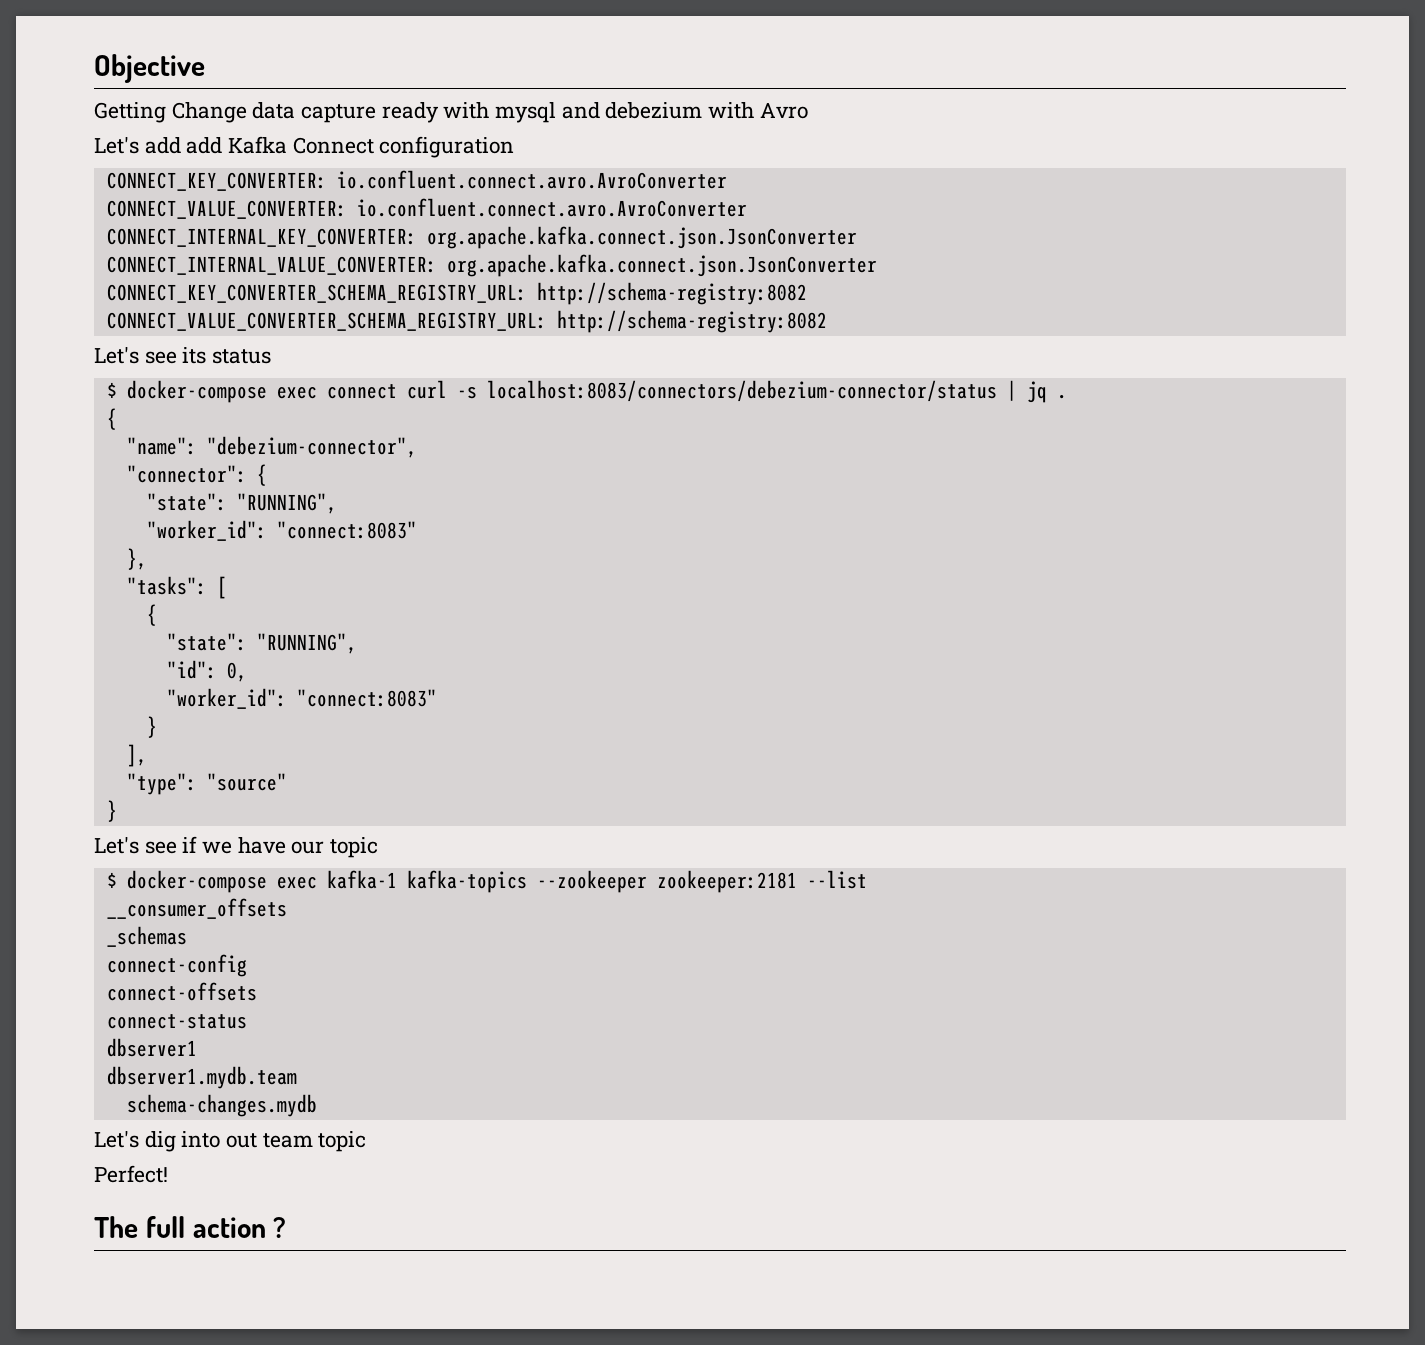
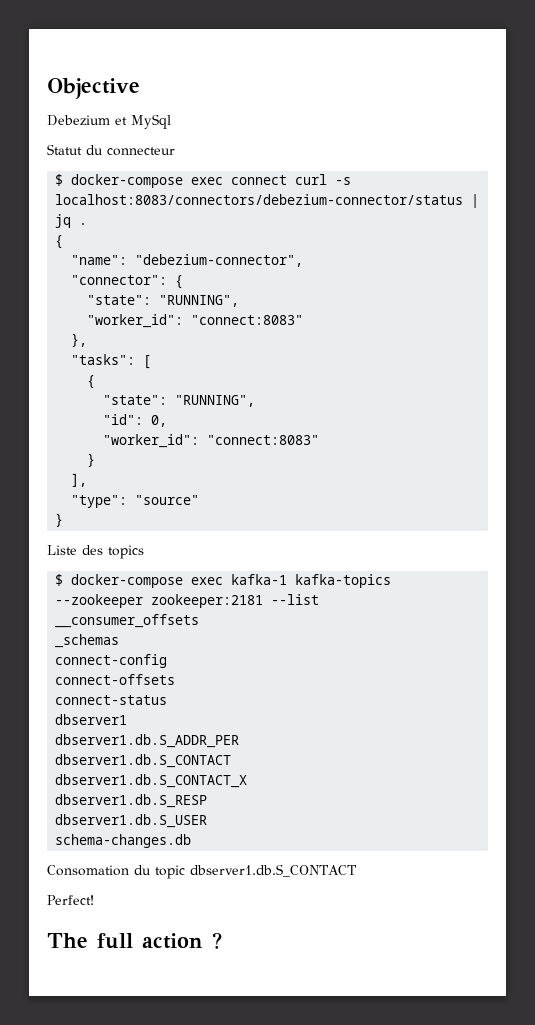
- Getting Change data capture ready with mysql and debezium with Avro
- Let's add add Kafka Connect configuration
- CONNECT_KEY_CONVERTER: io.confluent.connect.avro.AvroConverter
- CONNECT_VALUE_CONVERTER: io.confluent.connect.avro.AvroConverter
- CONNECT_INTERNAL_KEY_CONVERTER: org.apache.kafka.connect.json.JsonConverter
- CONNECT_INTERNAL_VALUE_CONVERTER: org.apache.kafka.connect.json.JsonConverter
- CONNECT_KEY_CONVERTER_SCHEMA_REGISTRY_URL: http://schema-registry:8082
- CONNECT_VALUE_CONVERTER_SCHEMA_REGISTRY_URL: http://schema-registry:8082
- Let's see its status
+ Debezium et MySql
+ Statut du connecteur
- Let's see if we have our topic
+ Liste des topics
- dbserver1.mydb.team
- schema-changes.mydb
- Let's dig into out team topic
+ dbserver1.db.S_ADDR_PER
+ dbserver1.db.S_CONTACT
+ dbserver1.db.S_CONTACT_X
+ dbserver1.db.S_RESP
+ dbserver1.db.S_USER
+ schema-changes.db
+ Consomation du topic dbserver1.db.S_CONTACT

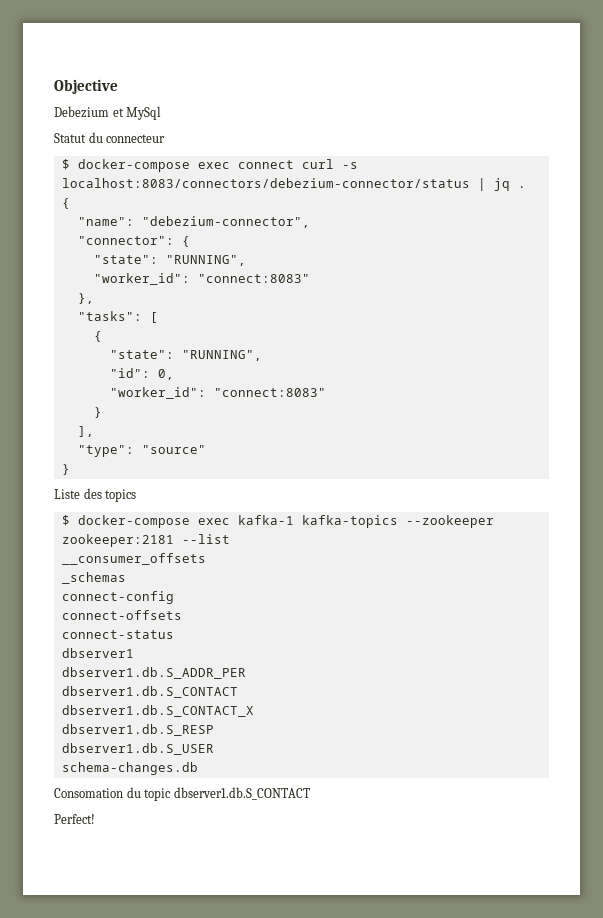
- The full action ?

